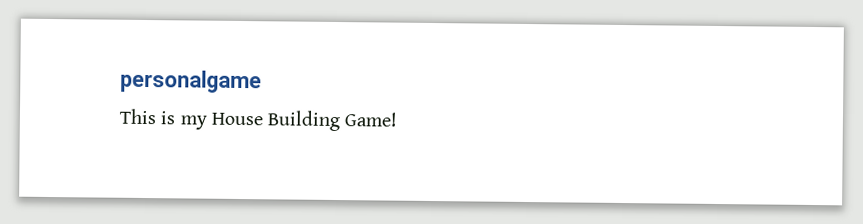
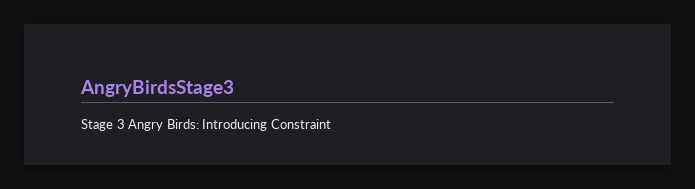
- personalgame
- This is my House Building Game!
+ AngryBirdsStage3
+ Stage 3 Angry Birds: Introducing Constraint

